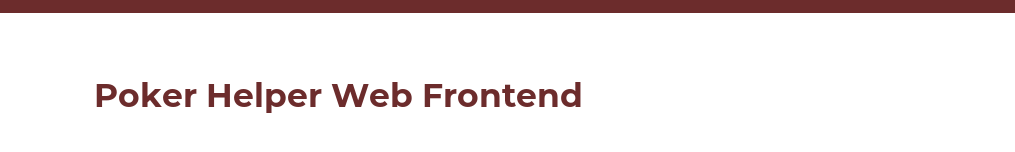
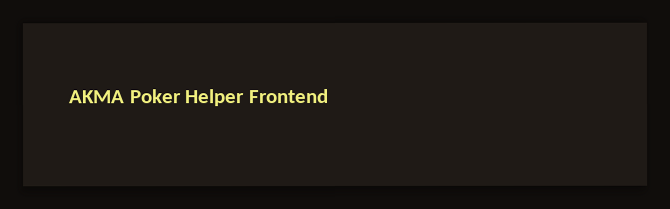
- Poker Helper Web Frontend
+ AKMA Poker Helper Frontend

